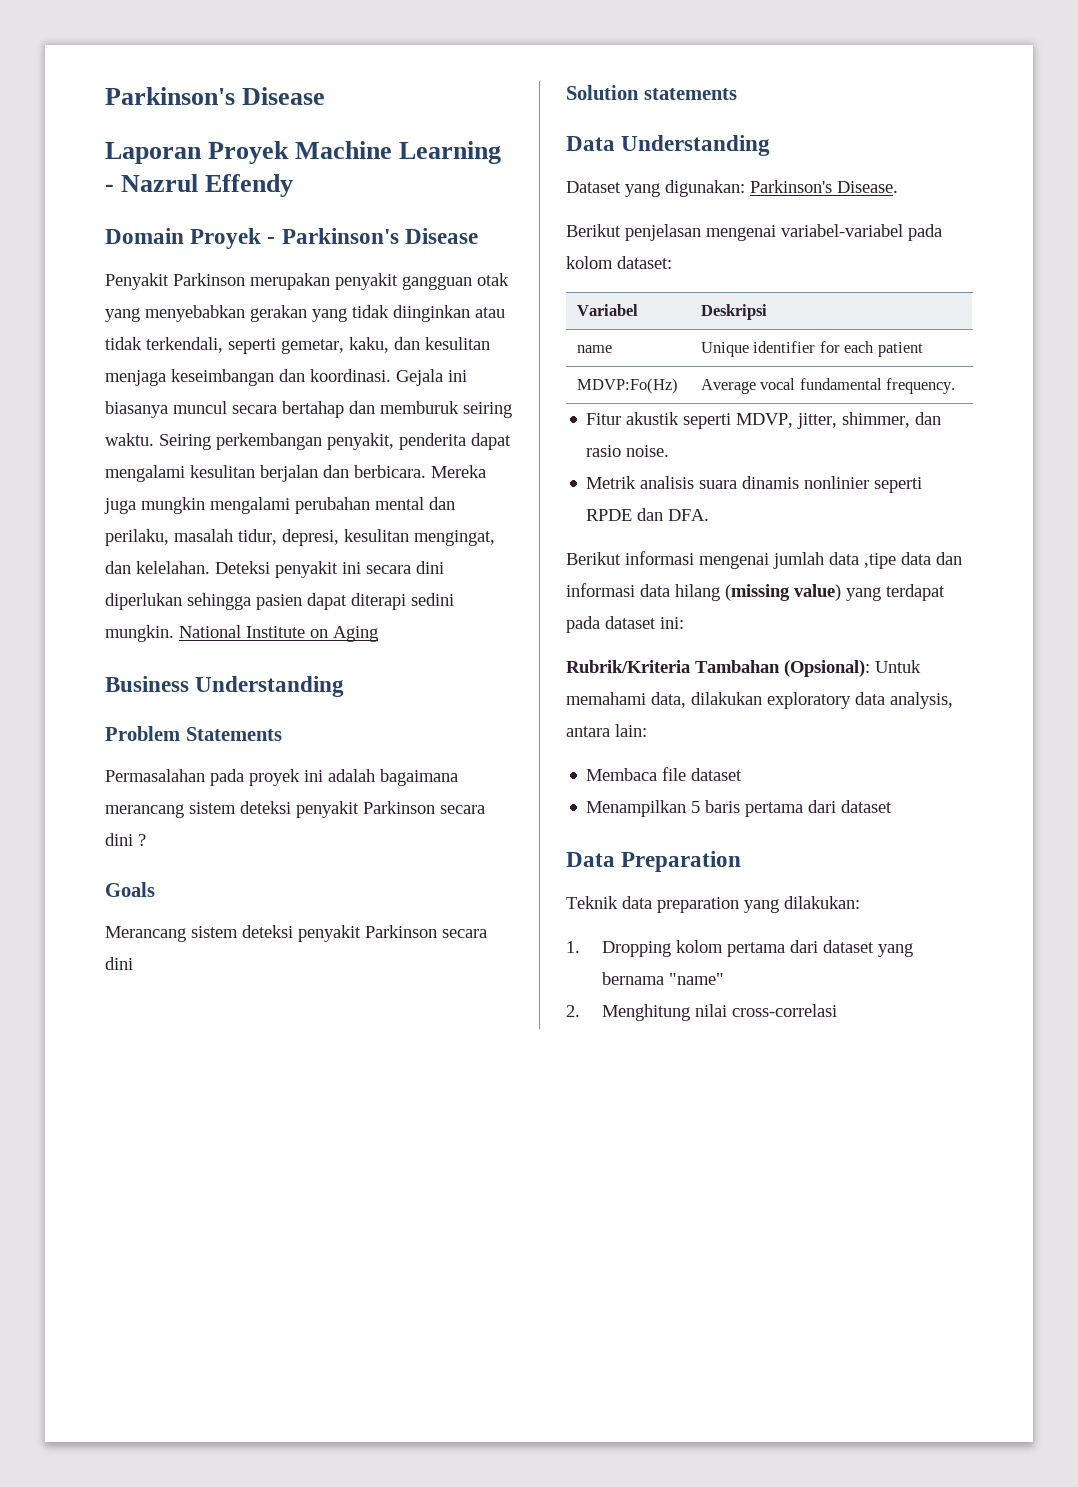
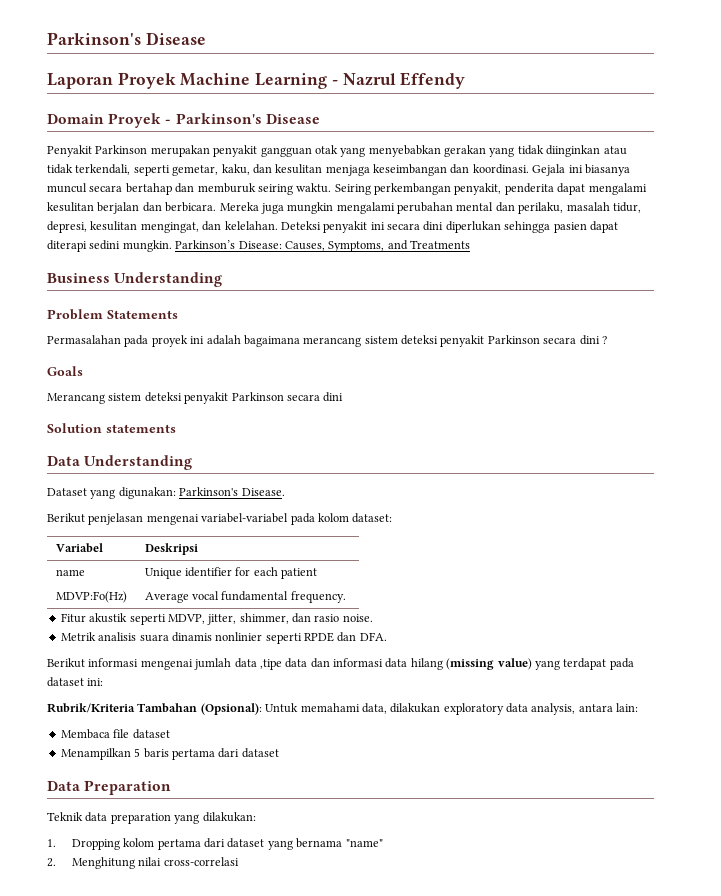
- National Institute on Aging
+ Parkinson’s Disease: Causes, Symptoms, and Treatments

